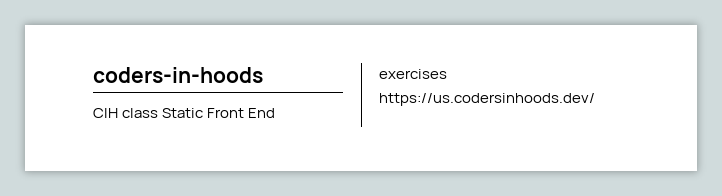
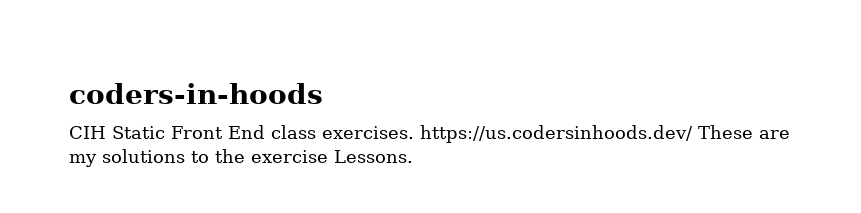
- CIH class Static Front End exercises https://us.codersinhoods.dev/
+ CIH Static Front End class exercises. https://us.codersinhoods.dev/ These are my solutions to the exercise Lessons.

